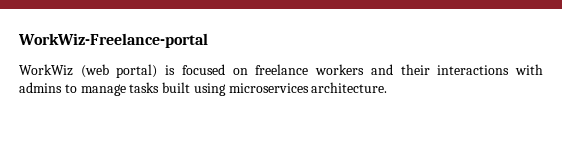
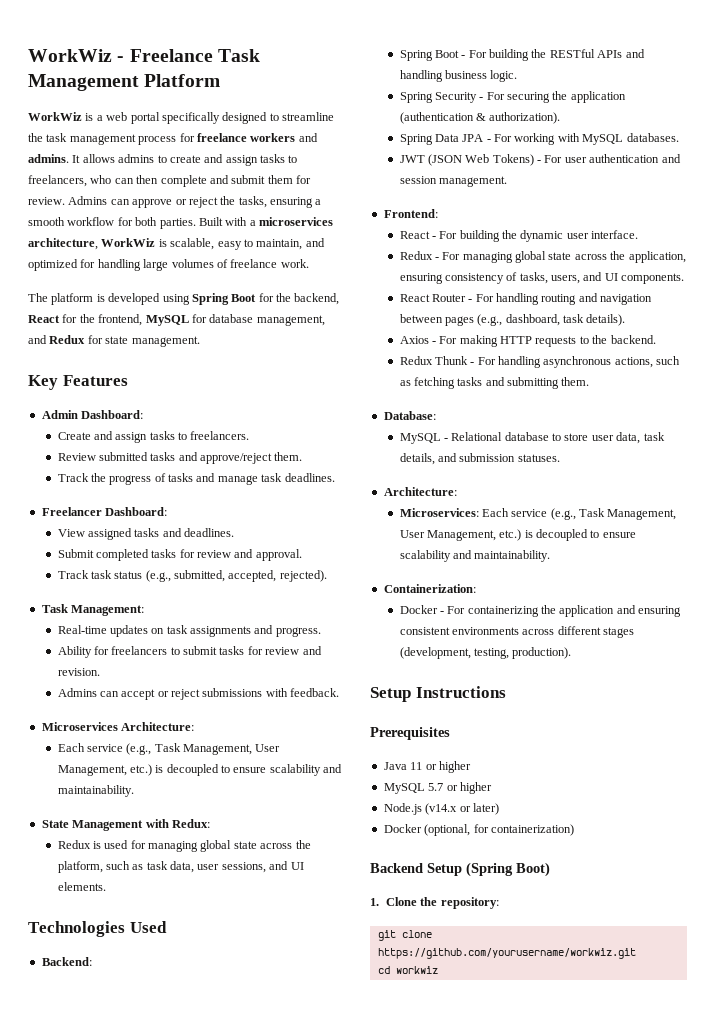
- WorkWiz-Freelance-portal
- WorkWiz (web portal) is focused on freelance workers and their interactions with admins to manage tasks built using microservices architecture.
+ WorkWiz - Freelance Task Management Platform
+ WorkWiz is a web portal specifically designed to streamline the task management process for freelance workers and admins. It allows admins to create and assign tasks to freelancers, who can then complete and submit them for review. Admins can approve or reject the tasks, ensuring a smooth workflow for both parties. Built with a microservices architecture, WorkWiz is scalable, easy to maintain, and optimized for handling large volumes of freelance work.
+ The platform is developed using Spring Boot for the backend, React for the frontend, MySQL for database management, and Redux for state management.
+ Key Features
+ Admin Dashboard:
+ Create and assign tasks to freelancers.
+ Review submitted tasks and approve/reject them.
+ Track the progress of tasks and manage task deadlines.
+ Freelancer Dashboard:
+ View assigned tasks and deadlines.
+ Submit completed tasks for review and approval.
+ Track task status (e.g., submitted, accepted, rejected).
+ Task Management:
+ Real-time updates on task assignments and progress.
+ Ability for freelancers to submit tasks for review and revision.
+ Admins can accept or reject submissions with feedback.
+ Microservices Architecture:
+ Each service (e.g., Task Management, User Management, etc.) is decoupled to ensure scalability and maintainability.
+ State Management with Redux:
+ Redux is used for managing global state across the platform, such as task data, user sessions, and UI elements.
+ Technologies Used
+ Backend:
+ Spring Boot - For building the RESTful APIs and handling business logic.
+ Spring Security - For securing the application (authentication & authorization).
+ Spring Data JPA - For working with MySQL databases.
+ JWT (JSON Web Tokens) - For user authentication and session management.
+ Frontend:
+ React - For building the dynamic user interface.
+ Redux - For managing global state across the application, ensuring consistency of tasks, users, and UI components.
+ React Router - For handling routing and navigation between pages (e.g., dashboard, task details).
+ Axios - For making HTTP requests to the backend.
+ Redux Thunk - For handling asynchronous actions, such as fetching tasks and submitting them.
+ Database:
+ MySQL - Relational database to store user data, task details, and submission statuses.
+ Architecture:
+ Microservices: Each service (e.g., Task Management, User Management, etc.) is decoupled to ensure scalability and maintainability.
+ Containerization:
+ Docker - For containerizing the application and ensuring consistent environments across different stages (development, testing, production).
+ Setup Instructions
+ Prerequisites
+ Java 11 or higher
+ MySQL 5.7 or higher
+ Node.js (v14.x or later)
+ Docker (optional, for containerization)
+ Backend Setup (Spring Boot)
+ 1. Clone the repository:
+ git clone https://github.com/yourusername/workwiz.git
+ cd workwiz

